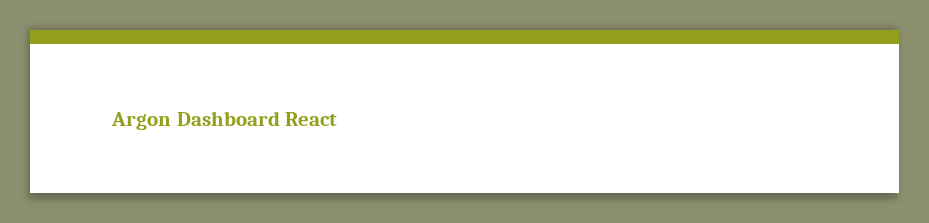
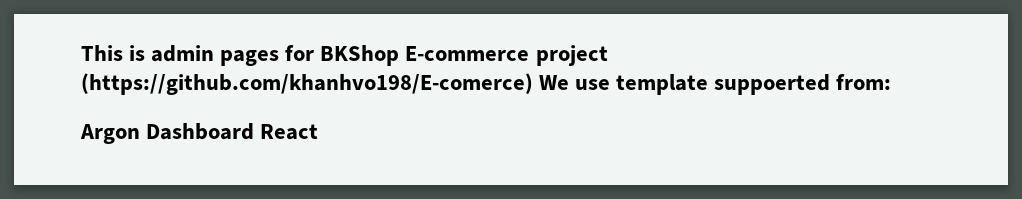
+ This is admin pages for BKShop E-commerce project (https://github.com/khanhvo198/E-comerce) We use template suppoerted from:

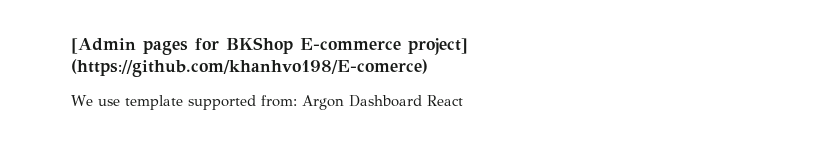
- This is admin pages for BKShop E-commerce project (https://github.com/khanhvo198/E-comerce) We use template suppoerted from:
- Argon Dashboard React
+ [Admin pages for BKShop E-commerce project] (https://github.com/khanhvo198/E-comerce)
+ We use template supported from: Argon Dashboard React

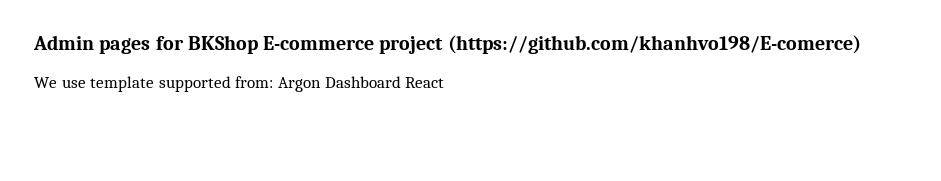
- [Admin pages for BKShop E-commerce project] (https://github.com/khanhvo198/E-comerce)
+ Admin pages for BKShop E-commerce project (https://github.com/khanhvo198/E-comerce)

